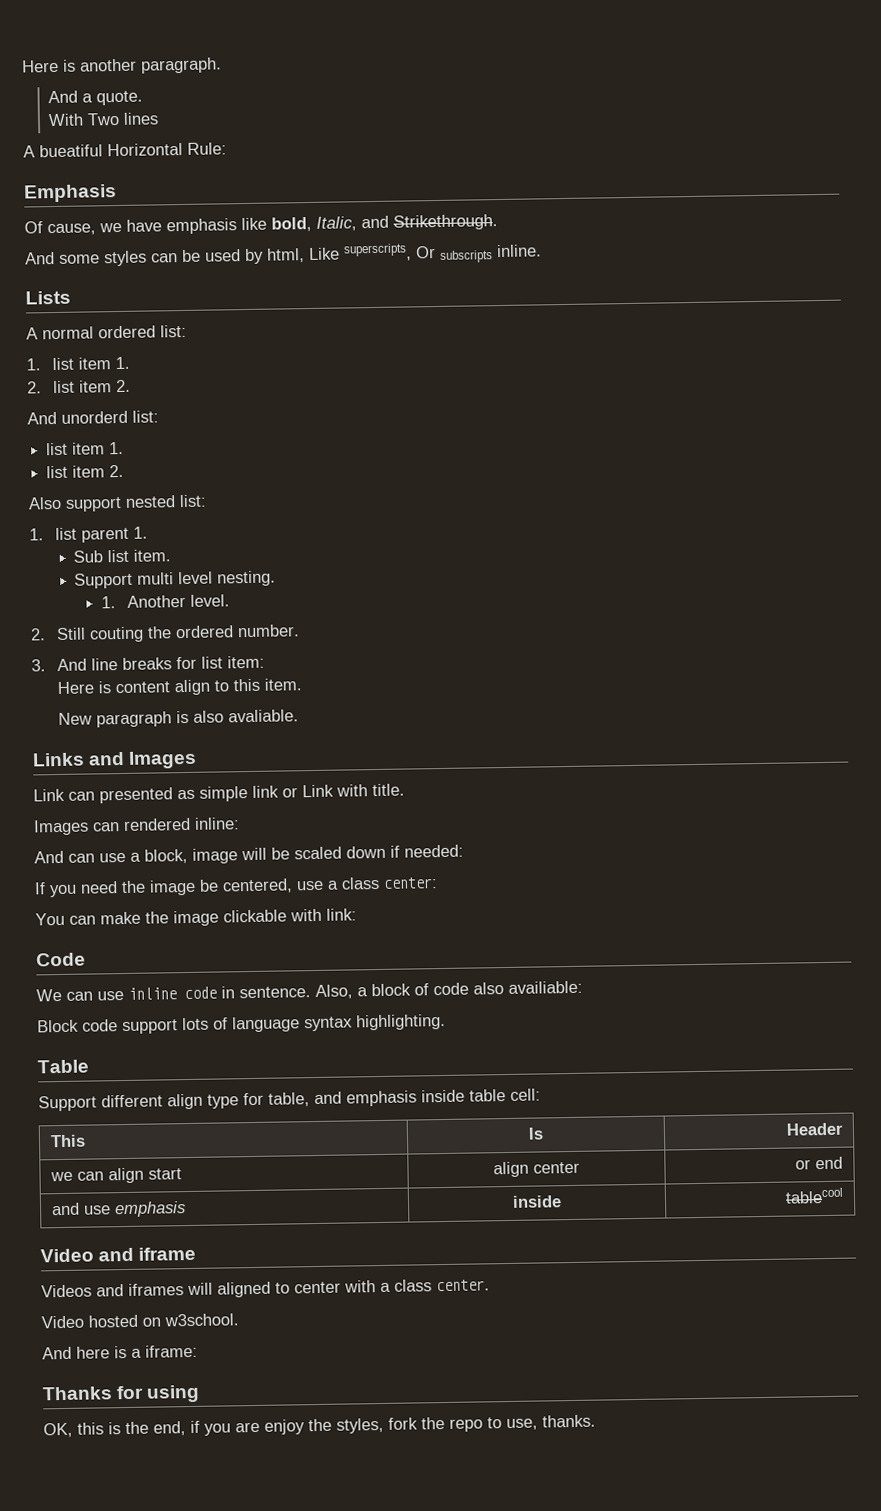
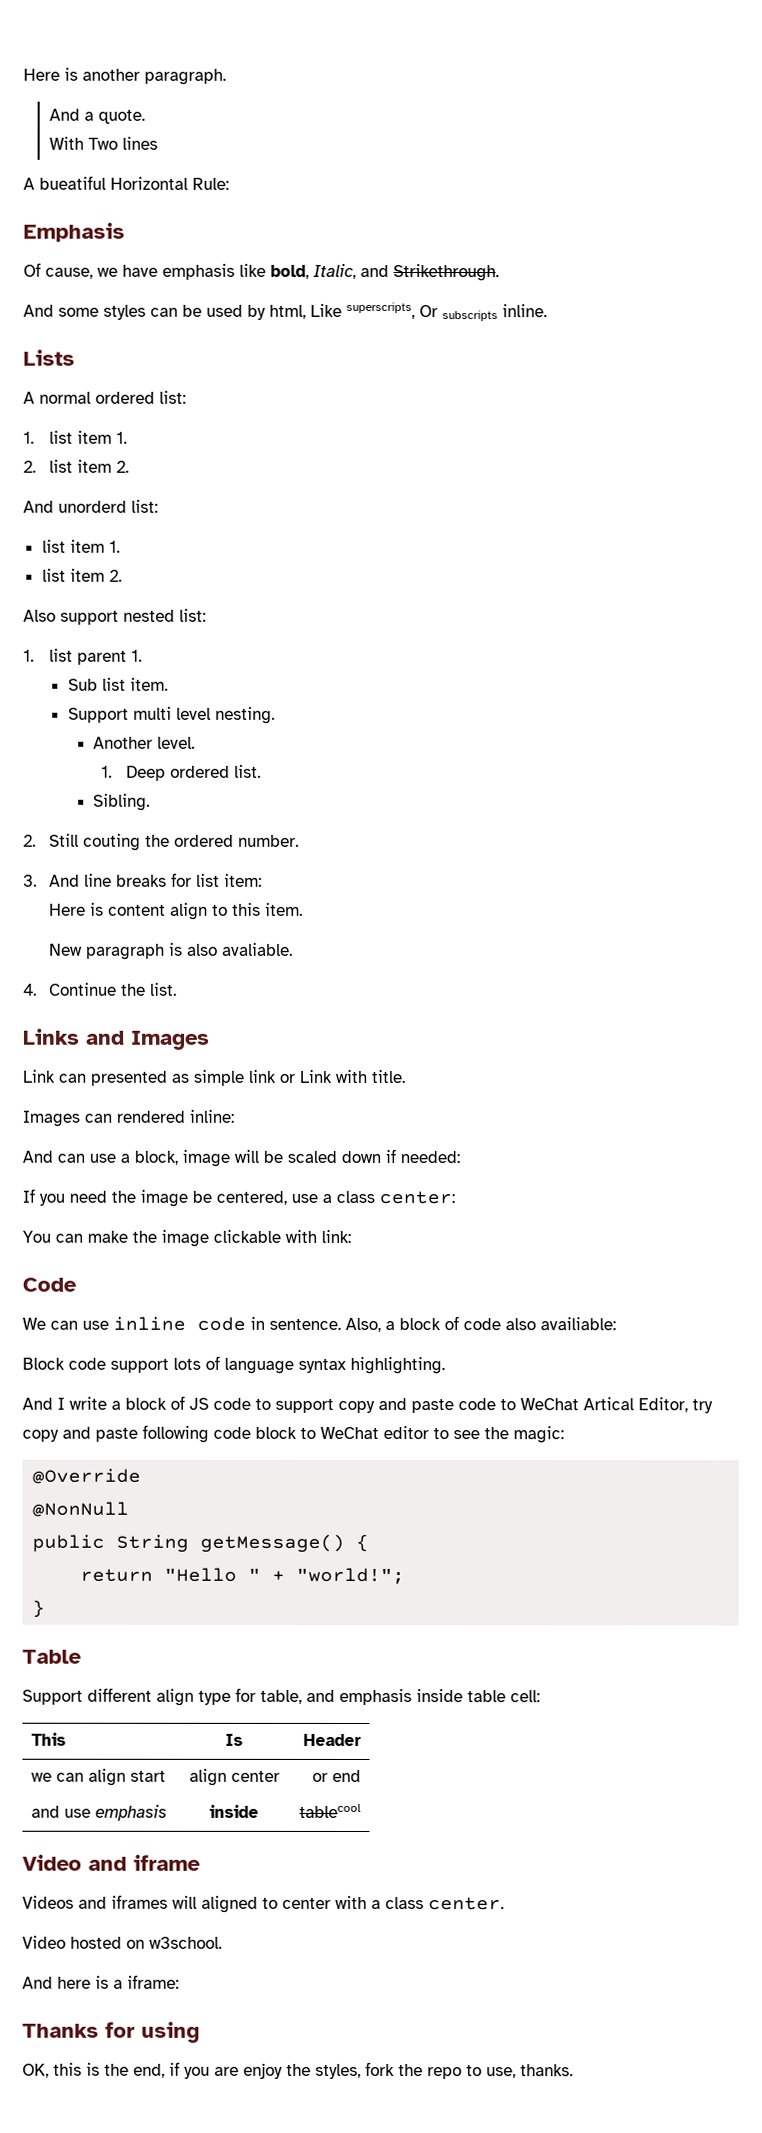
- 1. Another level.
+ Another level.
+ 1. Deep ordered list.
+ Sibling.
+ 4. Continue the list.
+ And I write a block of JS code to support copy and paste code to WeChat Artical Editor, try copy and paste following code block to WeChat editor to see the magic:
+ @Override
+ @NonNull
+ public String getMessage() {
+ return "Hello " + "world!";
+ }

